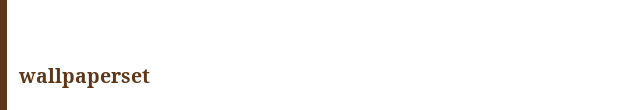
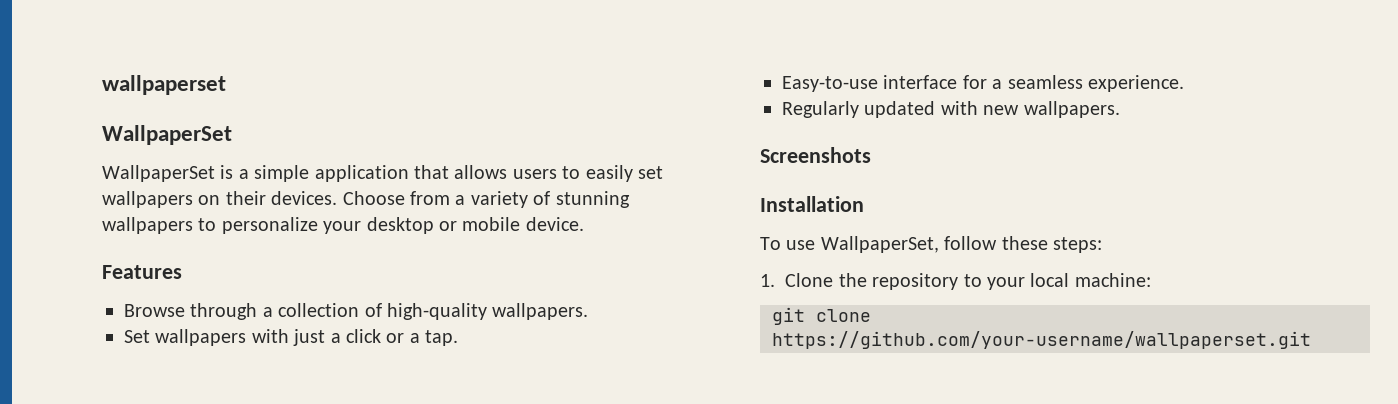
  wallpaperset
+ WallpaperSet
+ WallpaperSet is a simple application that allows users to easily set wallpapers on their devices. Choose from a variety of stunning wallpapers to personalize your desktop or mobile device.
+ Features
+ Browse through a collection of high-quality wallpapers.
+ Set wallpapers with just a click or a tap.
+ Easy-to-use interface for a seamless experience.
+ Regularly updated with new wallpapers.
+ Screenshots
+ Installation
+ To use WallpaperSet, follow these steps:
+ 1. Clone the repository to your local machine:
+ git clone https://github.com/your-username/wallpaperset.git

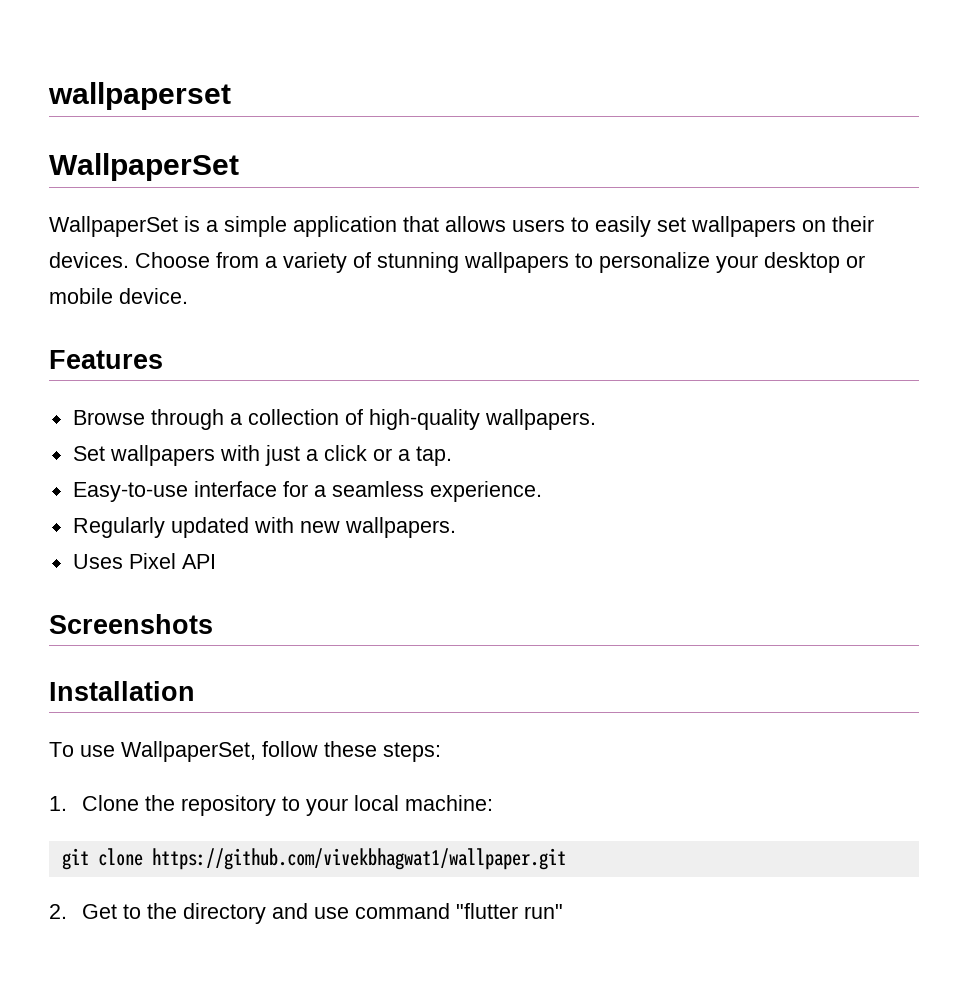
+ Uses Pixel API
- git clone https://github.com/your-username/wallpaperset.git
+ git clone https://github.com/vivekbhagwat1/wallpaper.git
+ 2. Get to the directory and use command "flutter run"

